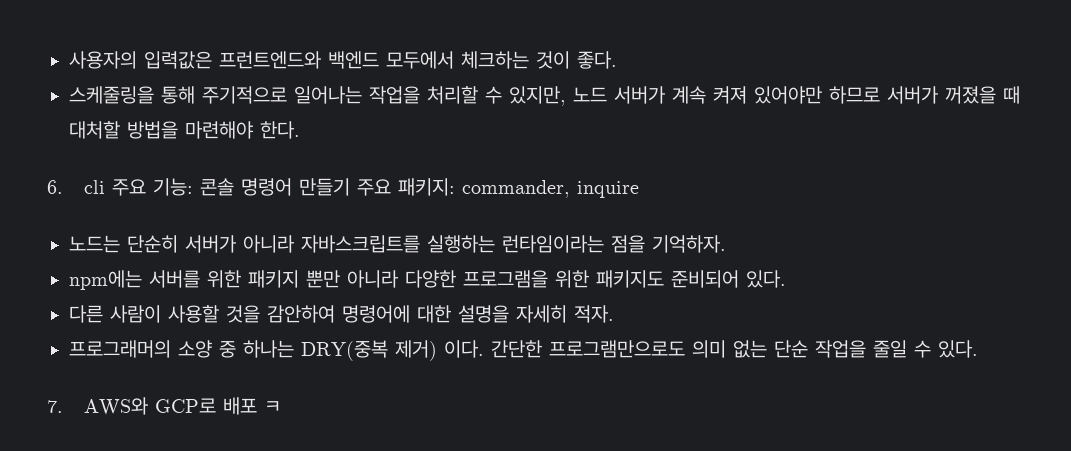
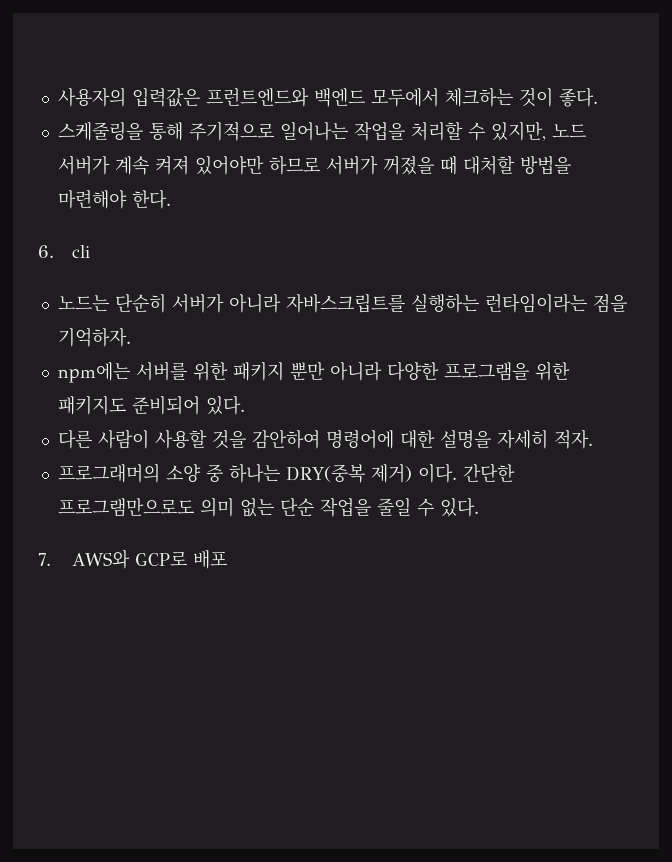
- 6. cli 주요 기능: 콘솔 명령어 만들기 주요 패키지: commander, inquire
+ 6. cli
- 7. AWS와 GCP로 배포 ㅋ
+ 7. AWS와 GCP로 배포

